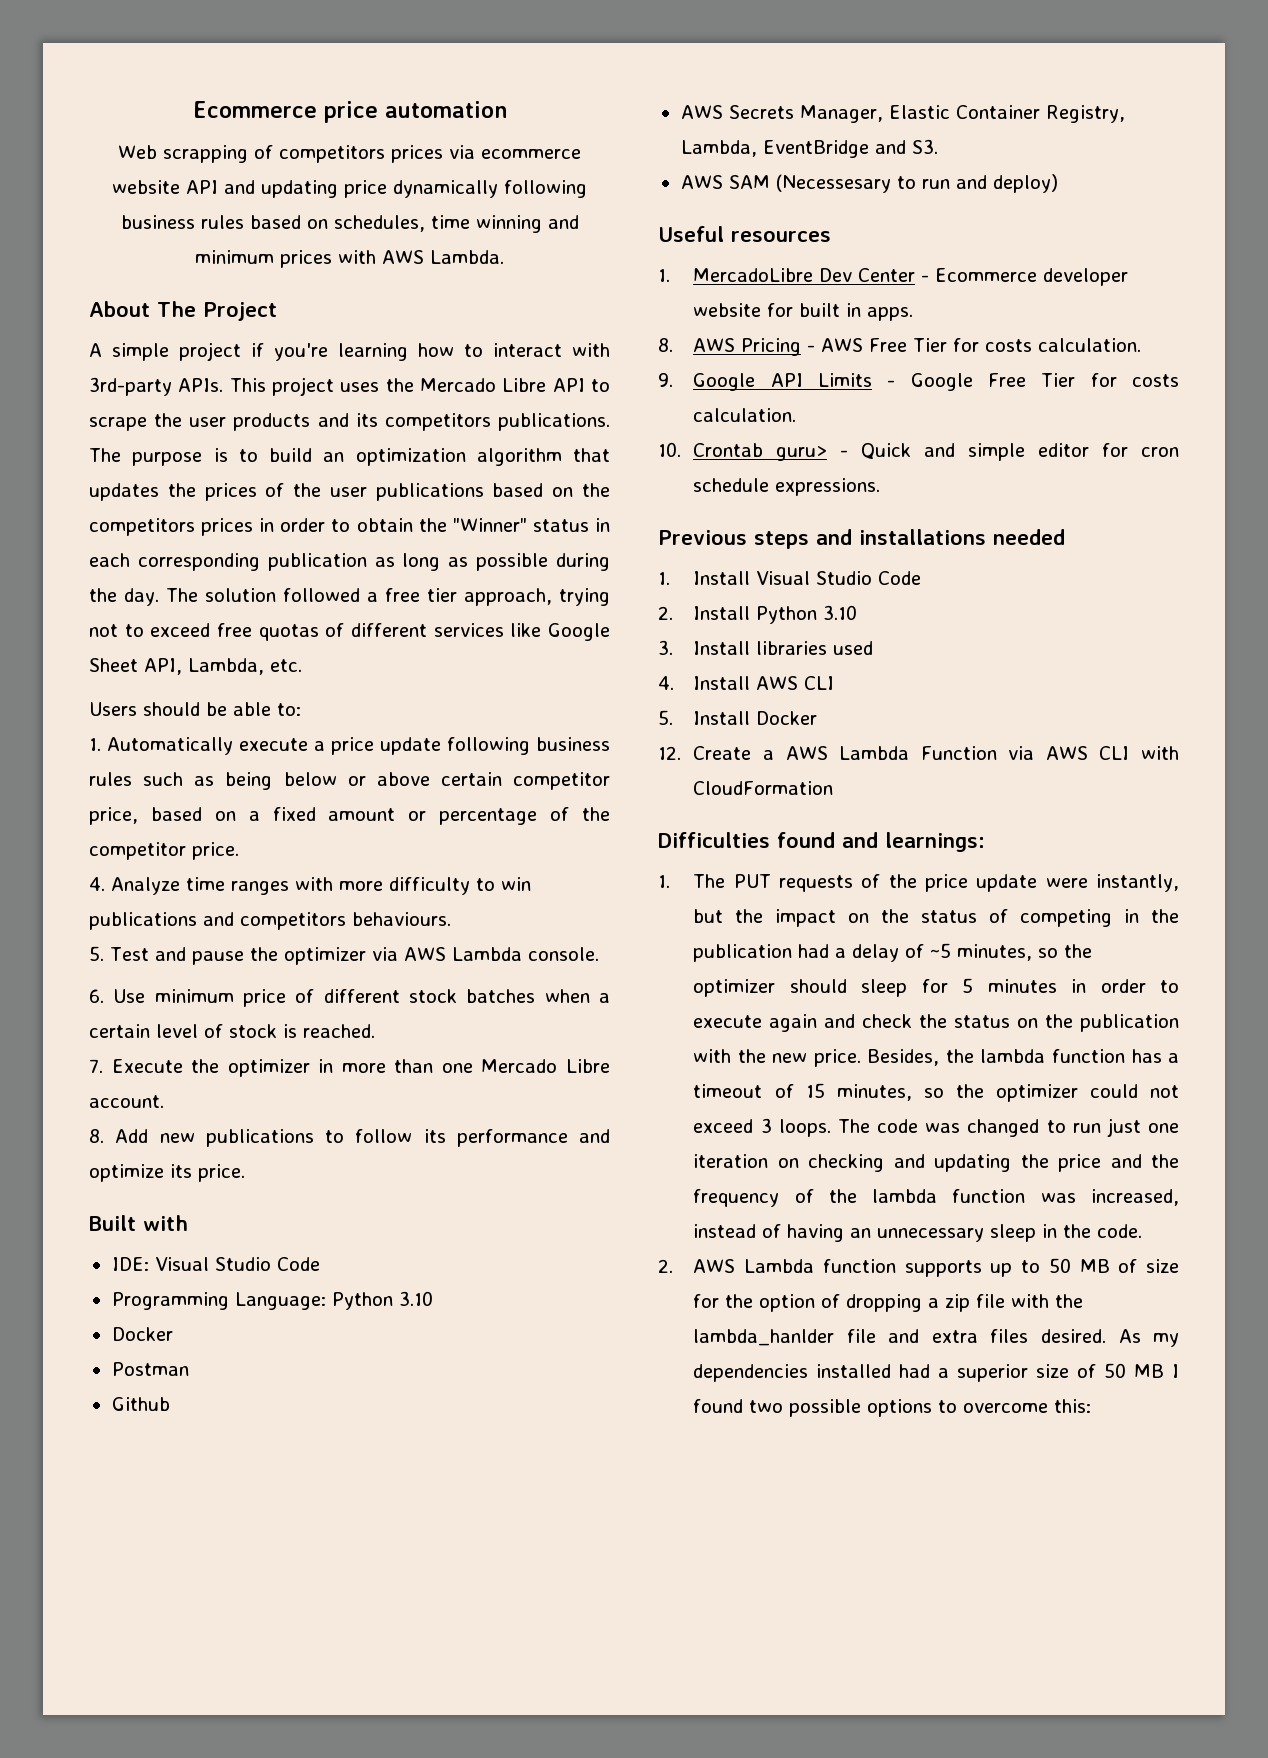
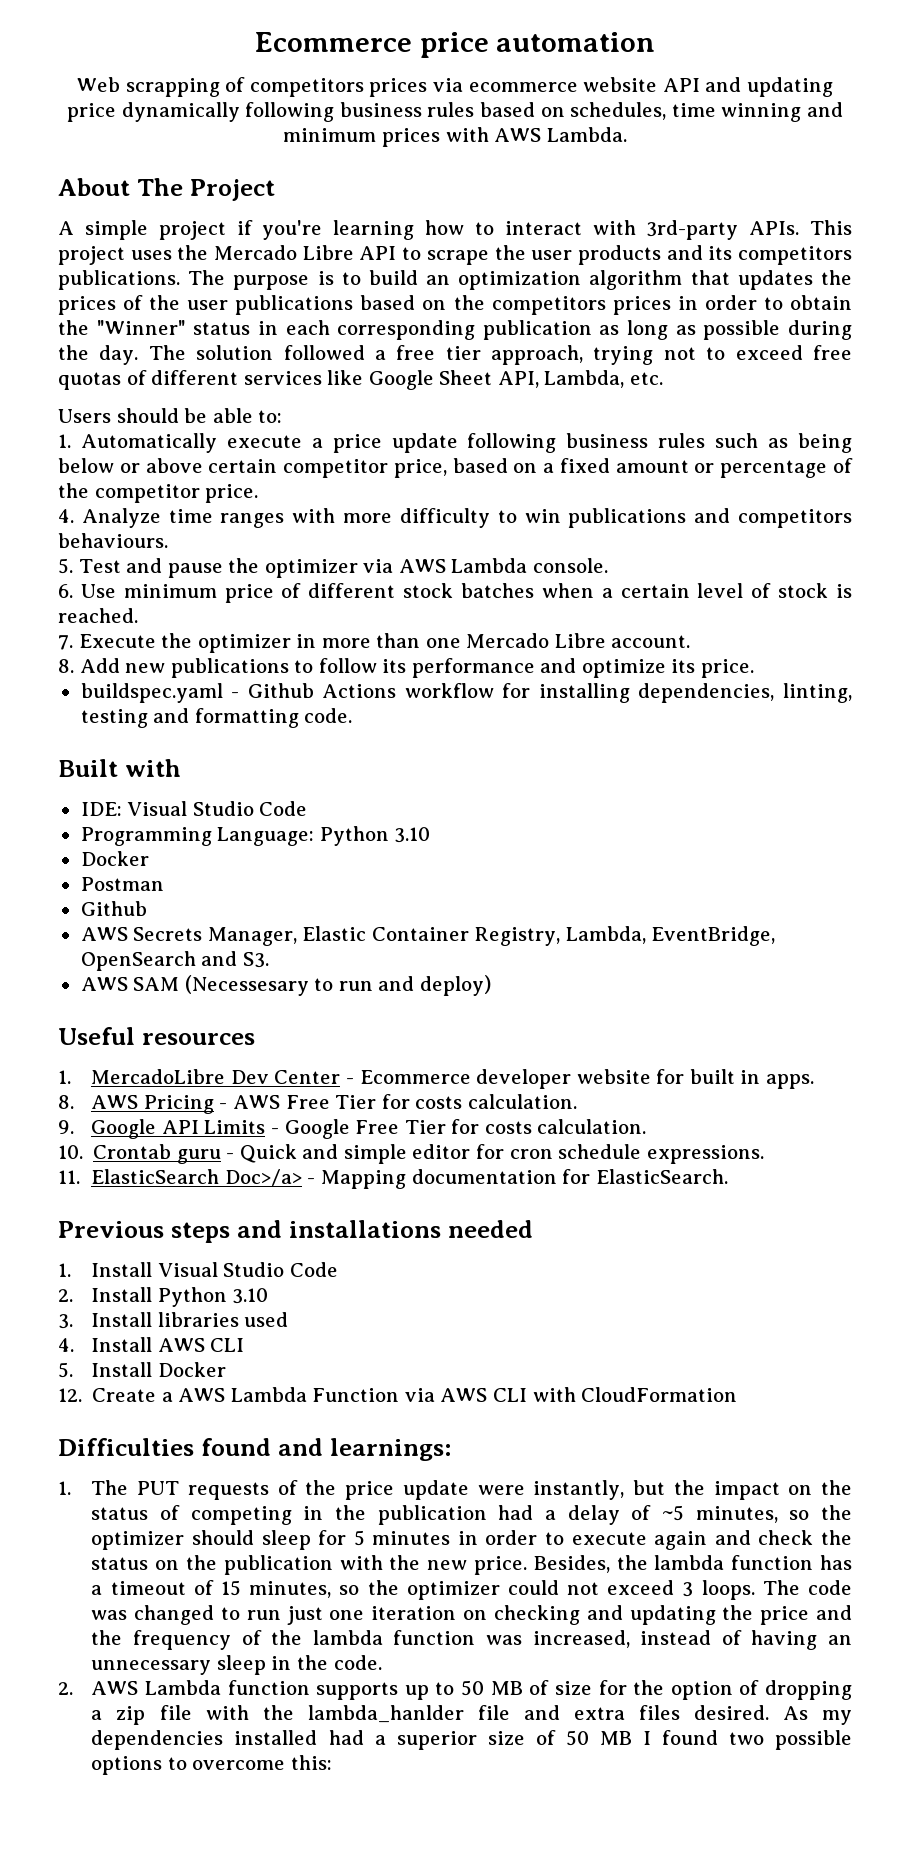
+ buildspec.yaml - Github Actions workflow for installing dependencies, linting, testing and formatting code.
- AWS Secrets Manager, Elastic Container Registry, Lambda, EventBridge and S3.
+ AWS Secrets Manager, Elastic Container Registry, Lambda, EventBridge, OpenSearch and S3.
- 10. Crontab guru> - Quick and simple editor for cron schedule expressions.
+ 10. Crontab guru - Quick and simple editor for cron schedule expressions.
+ 11. ElasticSearch Doc>/a> - Mapping documentation for ElasticSearch.

